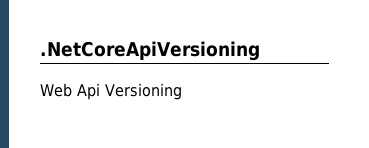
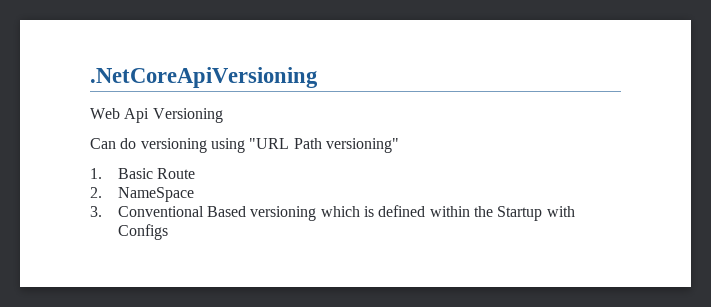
+ Can do versioning using "URL Path versioning"
+ 1. Basic Route
+ 2. NameSpace
+ 3. Conventional Based versioning which is defined within the Startup with Configs

